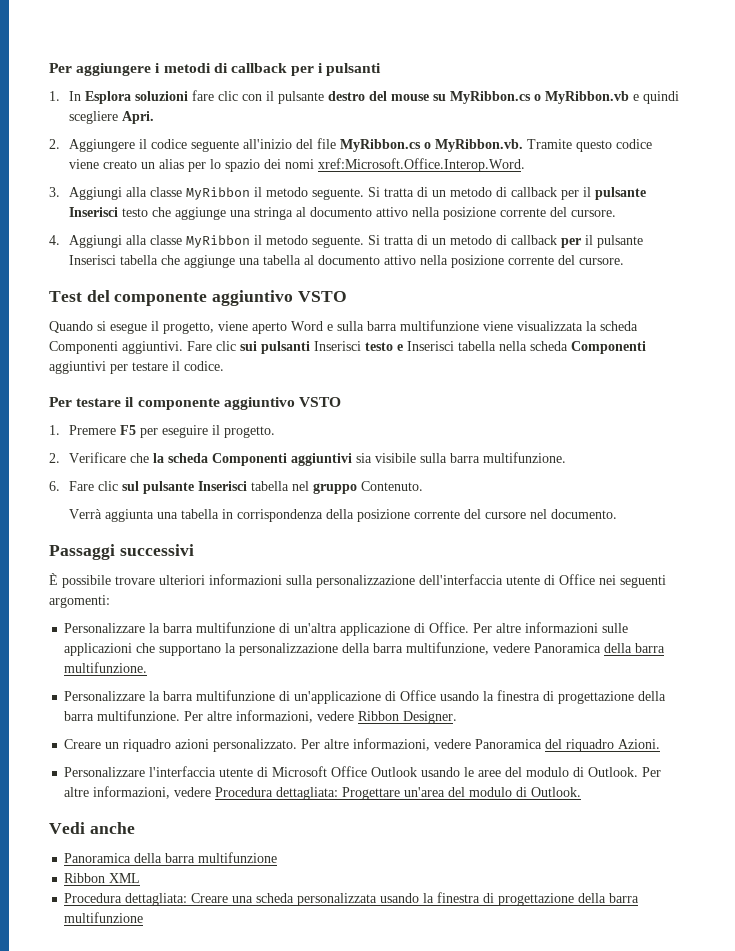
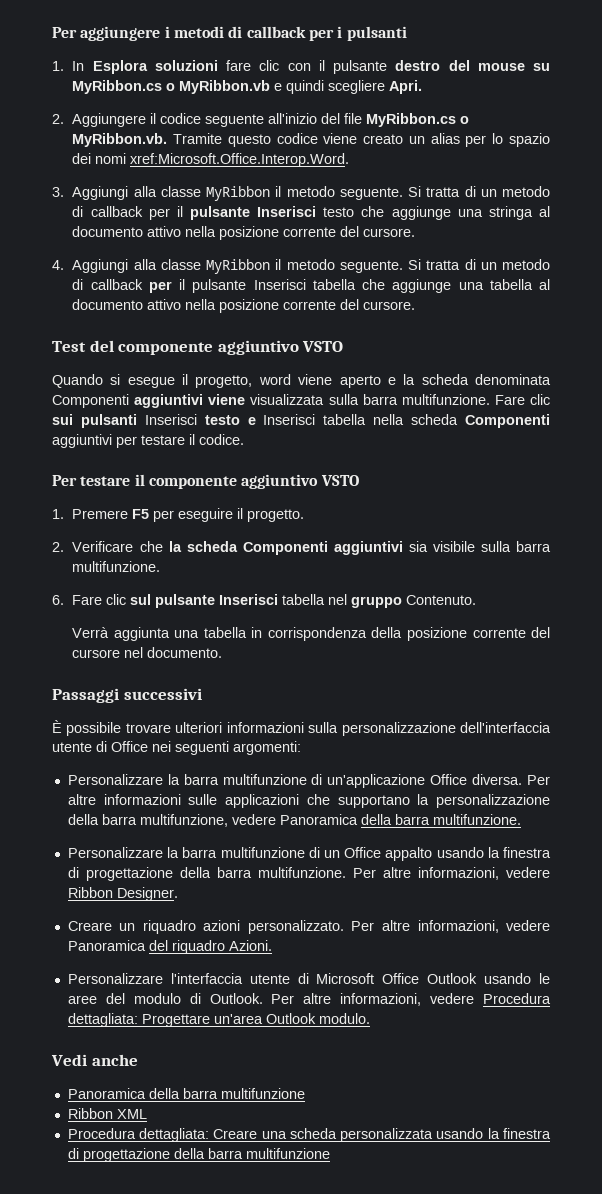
- Quando si esegue il progetto, viene aperto Word e sulla barra multifunzione viene visualizzata la scheda Componenti aggiuntivi.
+ Quando si esegue il progetto, word viene aperto e la scheda denominata Componenti aggiuntivi viene visualizzata sulla barra multifunzione.
- Personalizzare la barra multifunzione di un'altra applicazione di Office.
+ Personalizzare la barra multifunzione di un'applicazione Office diversa.
- Personalizzare la barra multifunzione di un'applicazione di Office usando la finestra di progettazione della barra multifunzione.
+ Personalizzare la barra multifunzione di un Office appalto usando la finestra di progettazione della barra multifunzione.
- Per altre informazioni, vedere Procedura dettagliata: Progettare un'area del modulo di Outlook.
+ Per altre informazioni, vedere Procedura dettagliata: Progettare un'area Outlook modulo.

